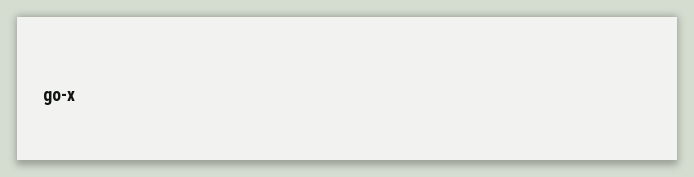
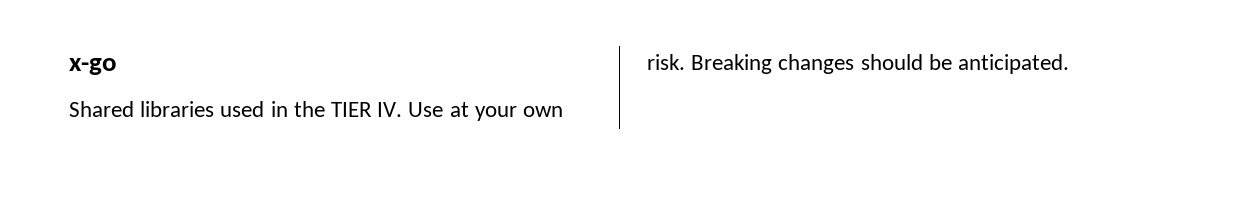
- go-x
+ x-go
+ Shared libraries used in the TIER IV. Use at your own risk. Breaking changes should be anticipated.

